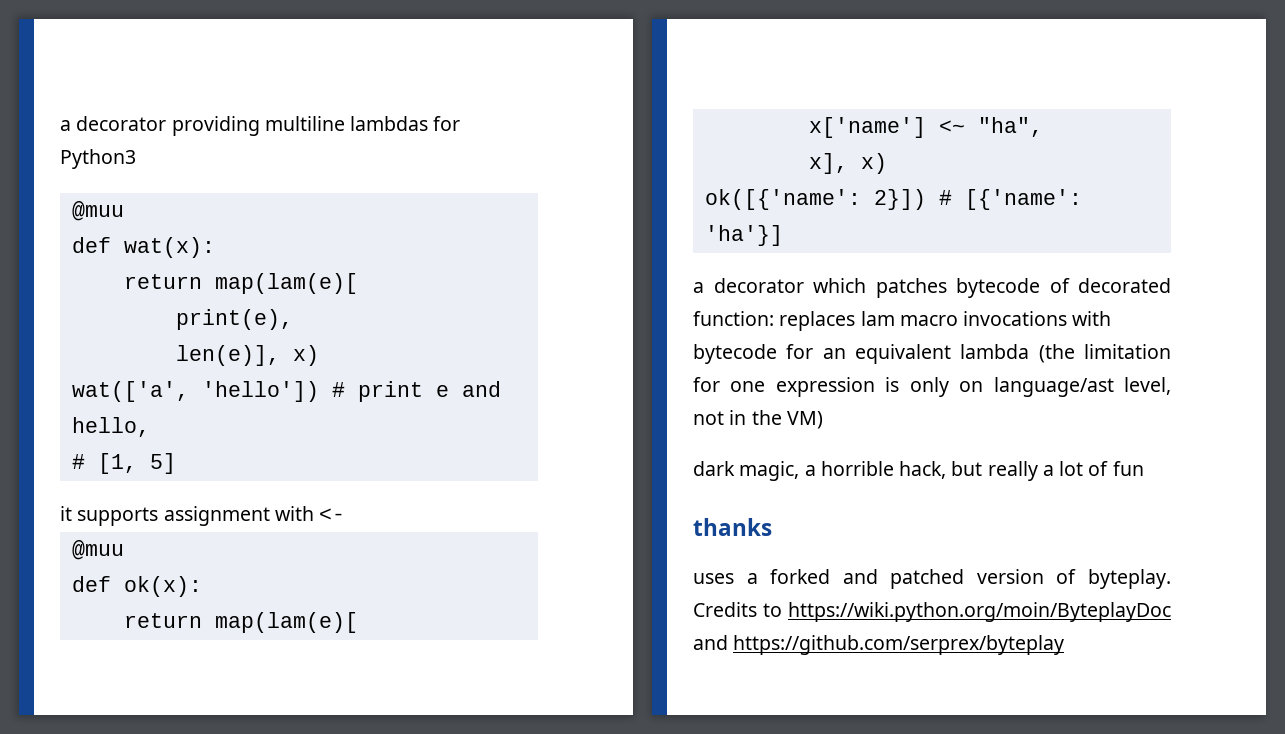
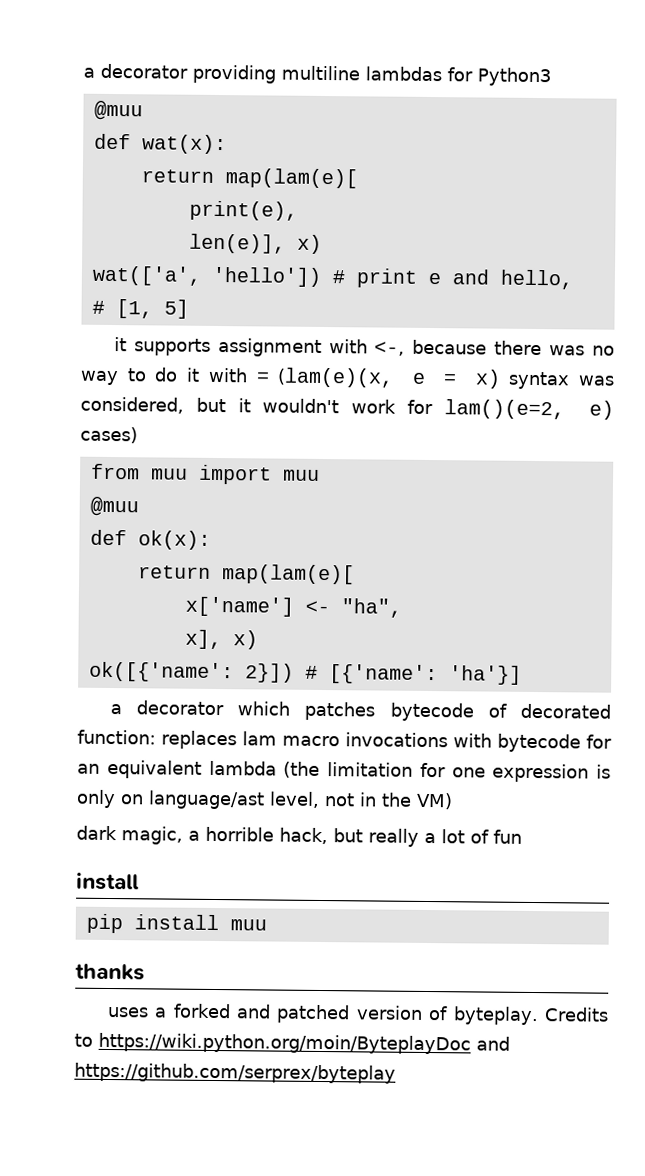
- it supports assignment with <-
+ it supports assignment with <-, because there was no way to do it with = (lam(e)(x, e = x) syntax was considered, but it wouldn't work for lam()(e=2, e) cases)
+ from muu import muu
- x['name'] <~ "ha",
+ x['name'] <- "ha",
  dark magic, a horrible hack, but really a lot of fun
+ install
+ pip install muu

